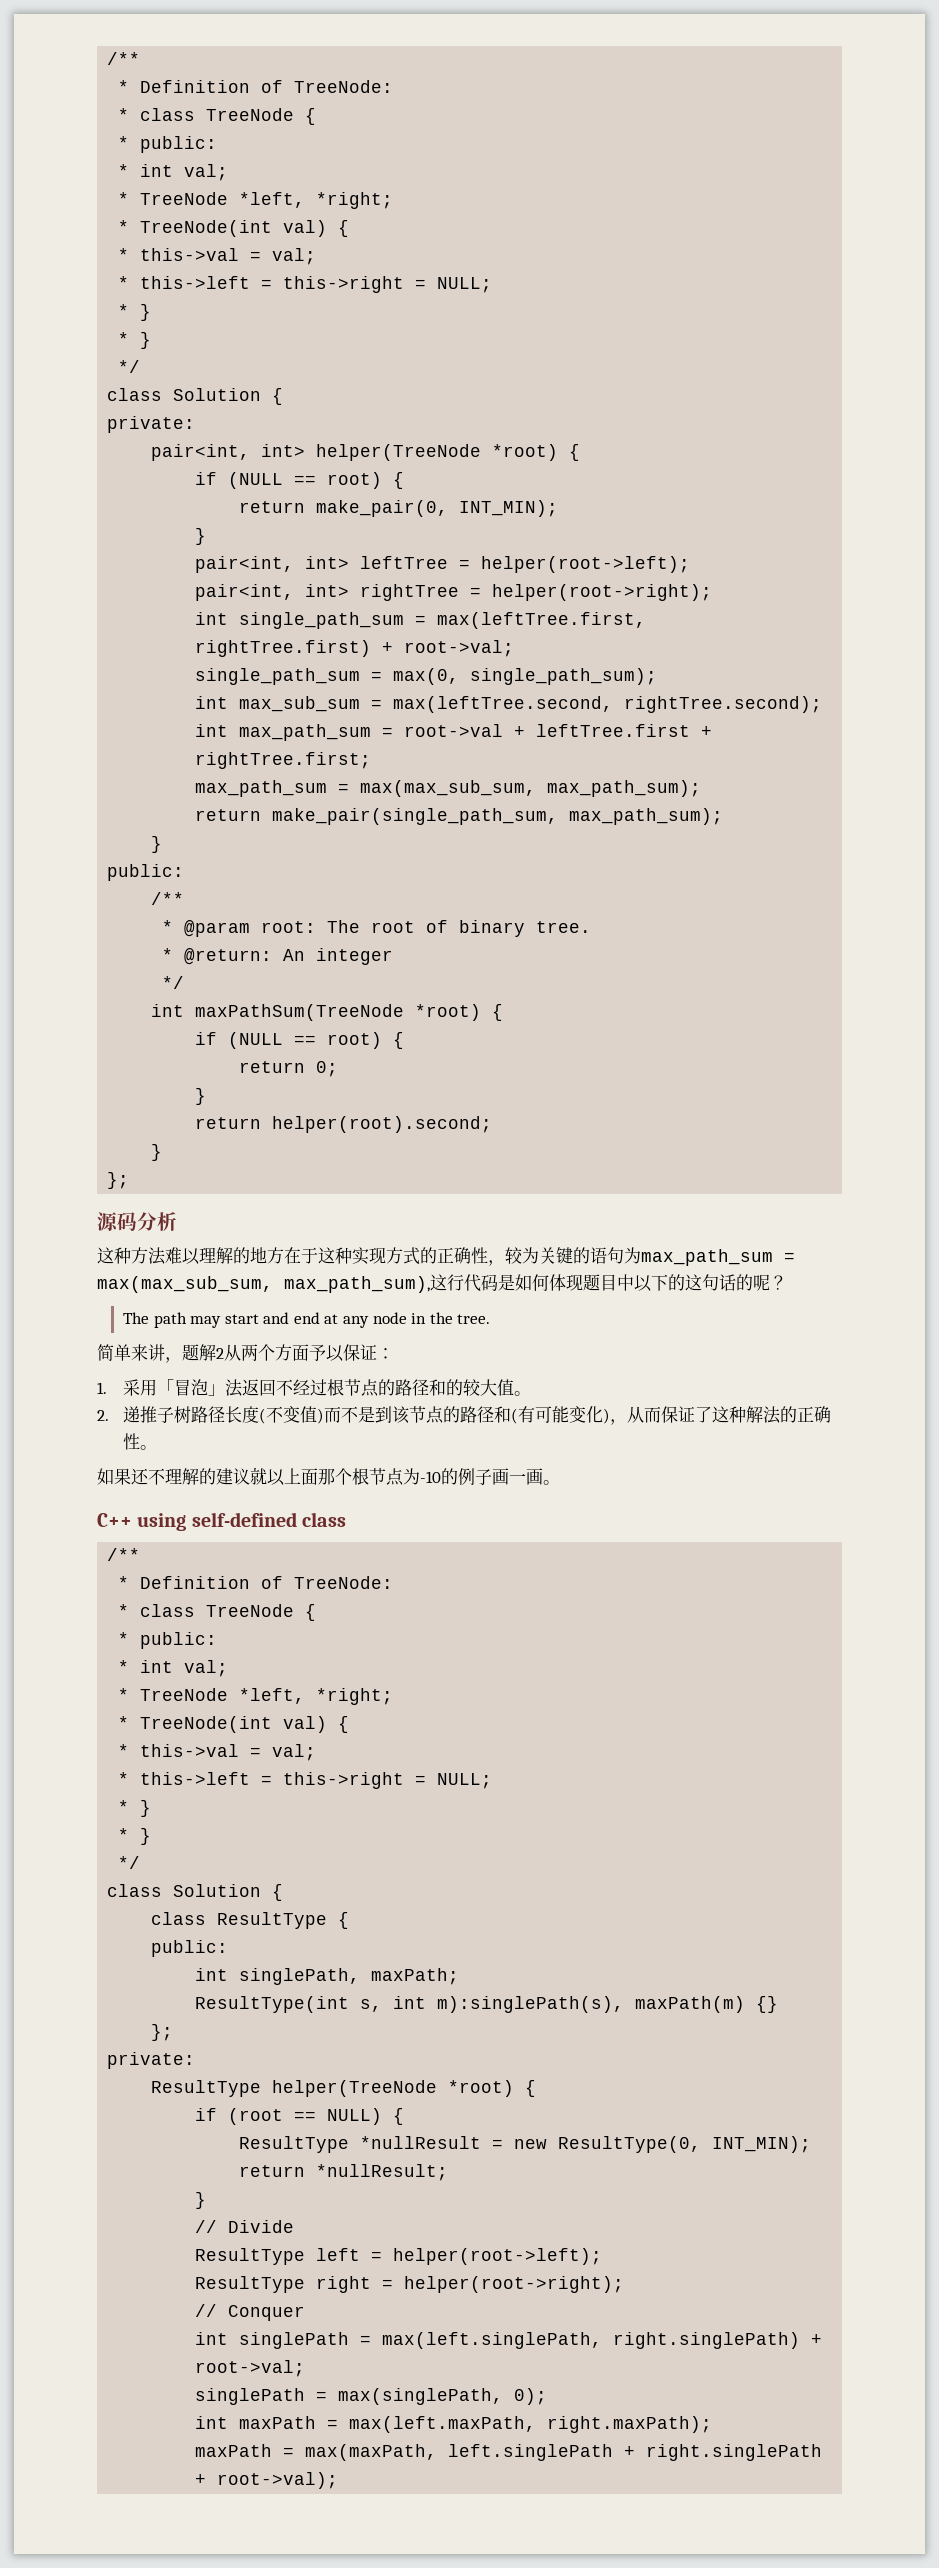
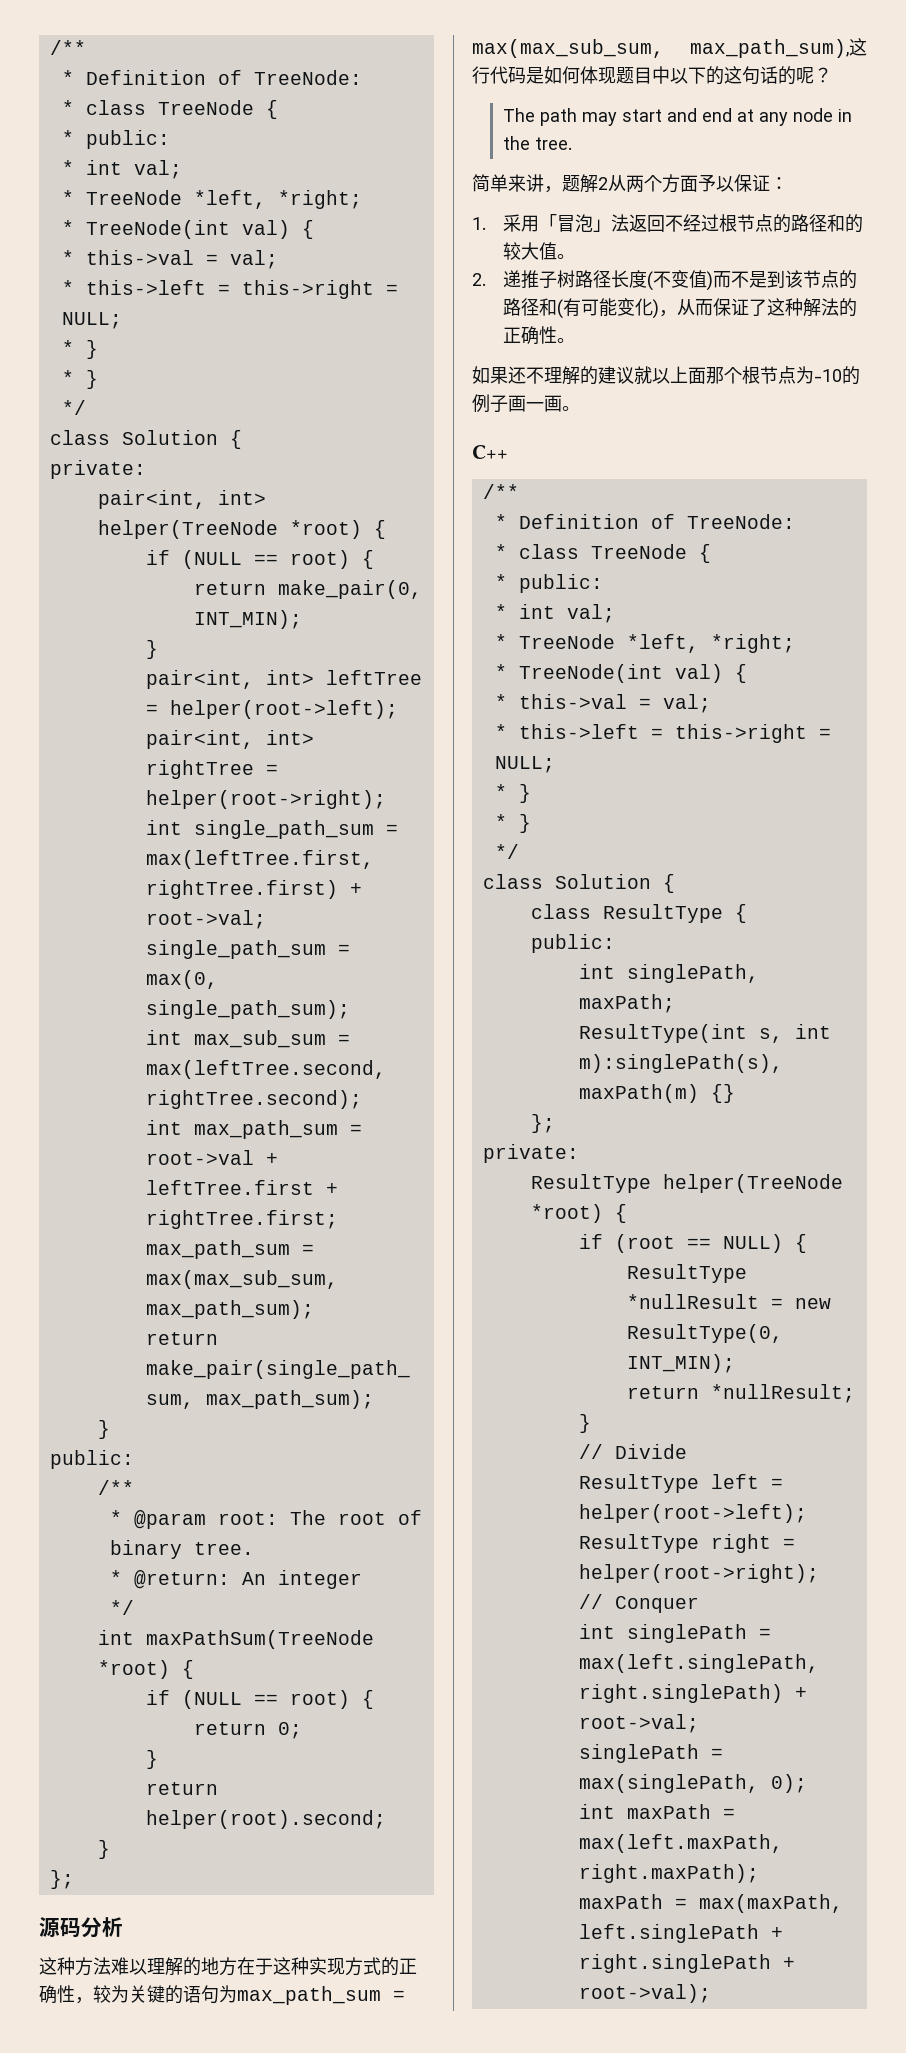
- C++ using self-defined class
+ C++

